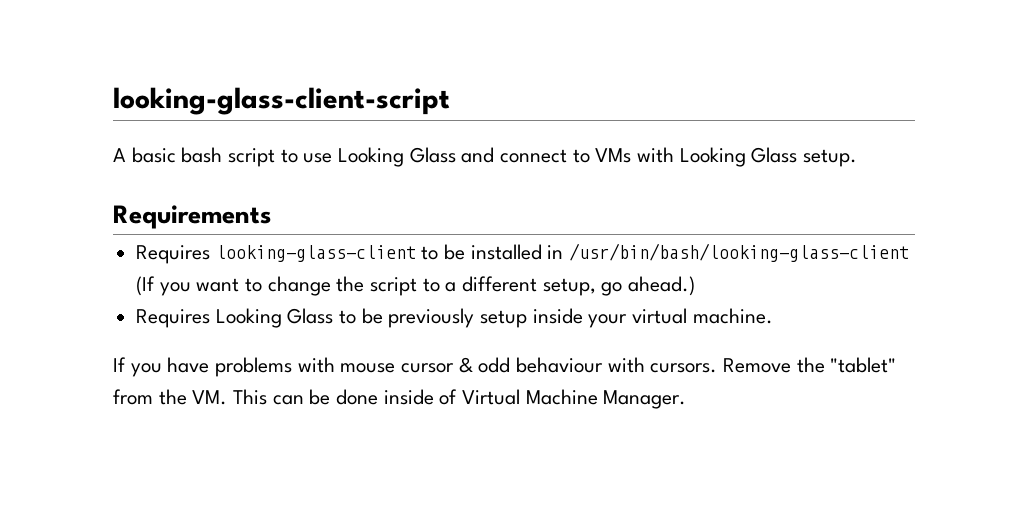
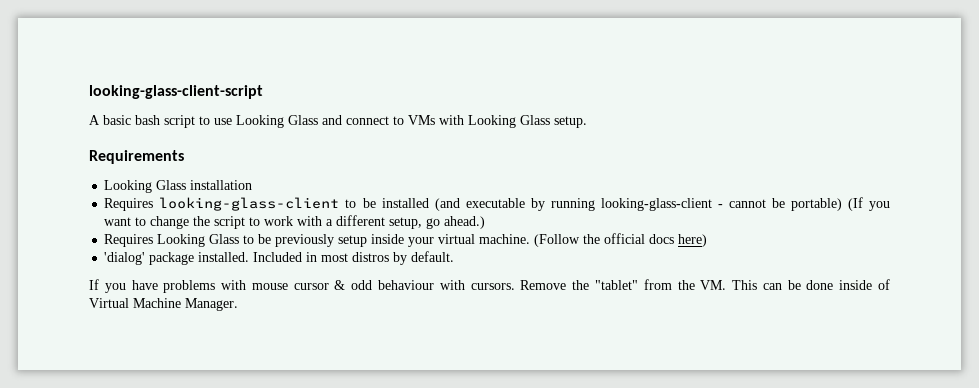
+ Looking Glass installation
- Requires looking-glass-client to be installed in /usr/bin/bash/looking-glass-client (If you want to change the script to a different setup, go ahead.)
+ Requires looking-glass-client to be installed (and executable by running looking-glass-client - cannot be portable) (If you want to change the script to work with a different setup, go ahead.)
+ (Follow the official docs here)
+ 'dialog' package installed. Included in most distros by default.

